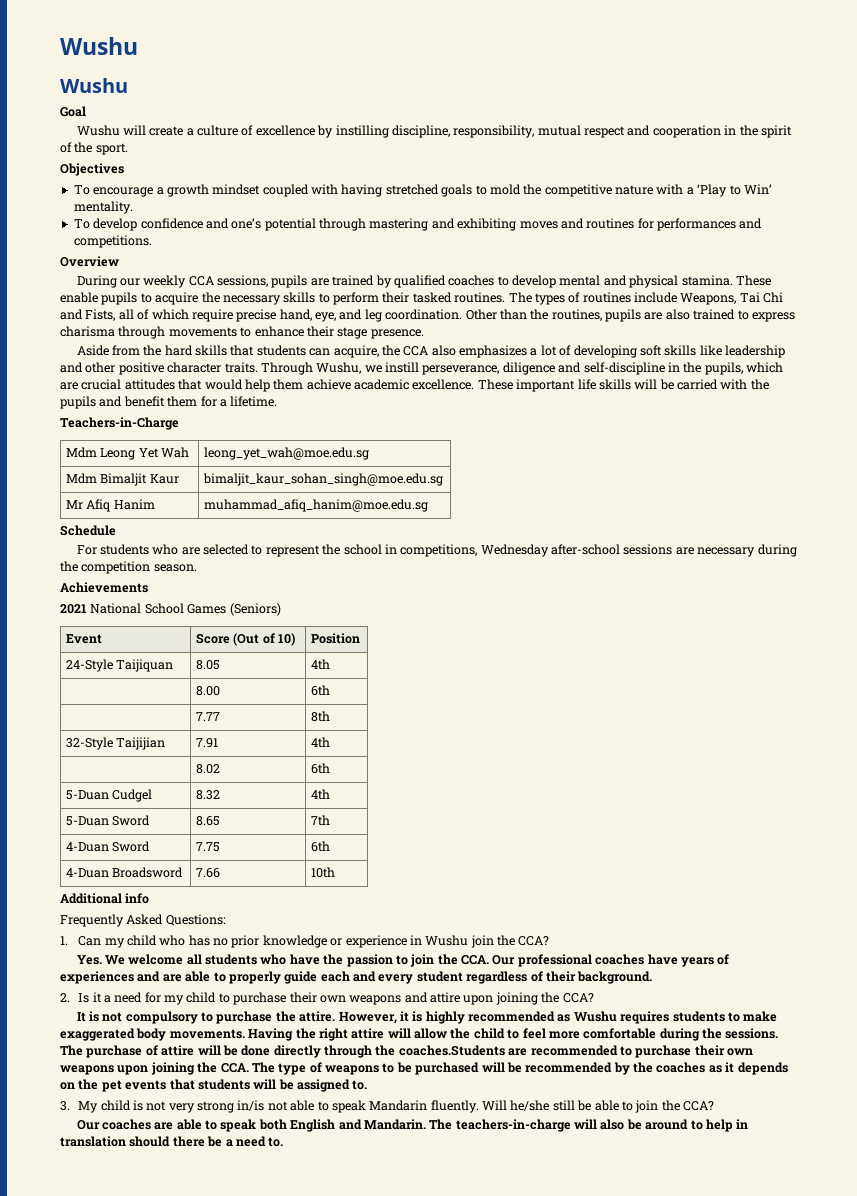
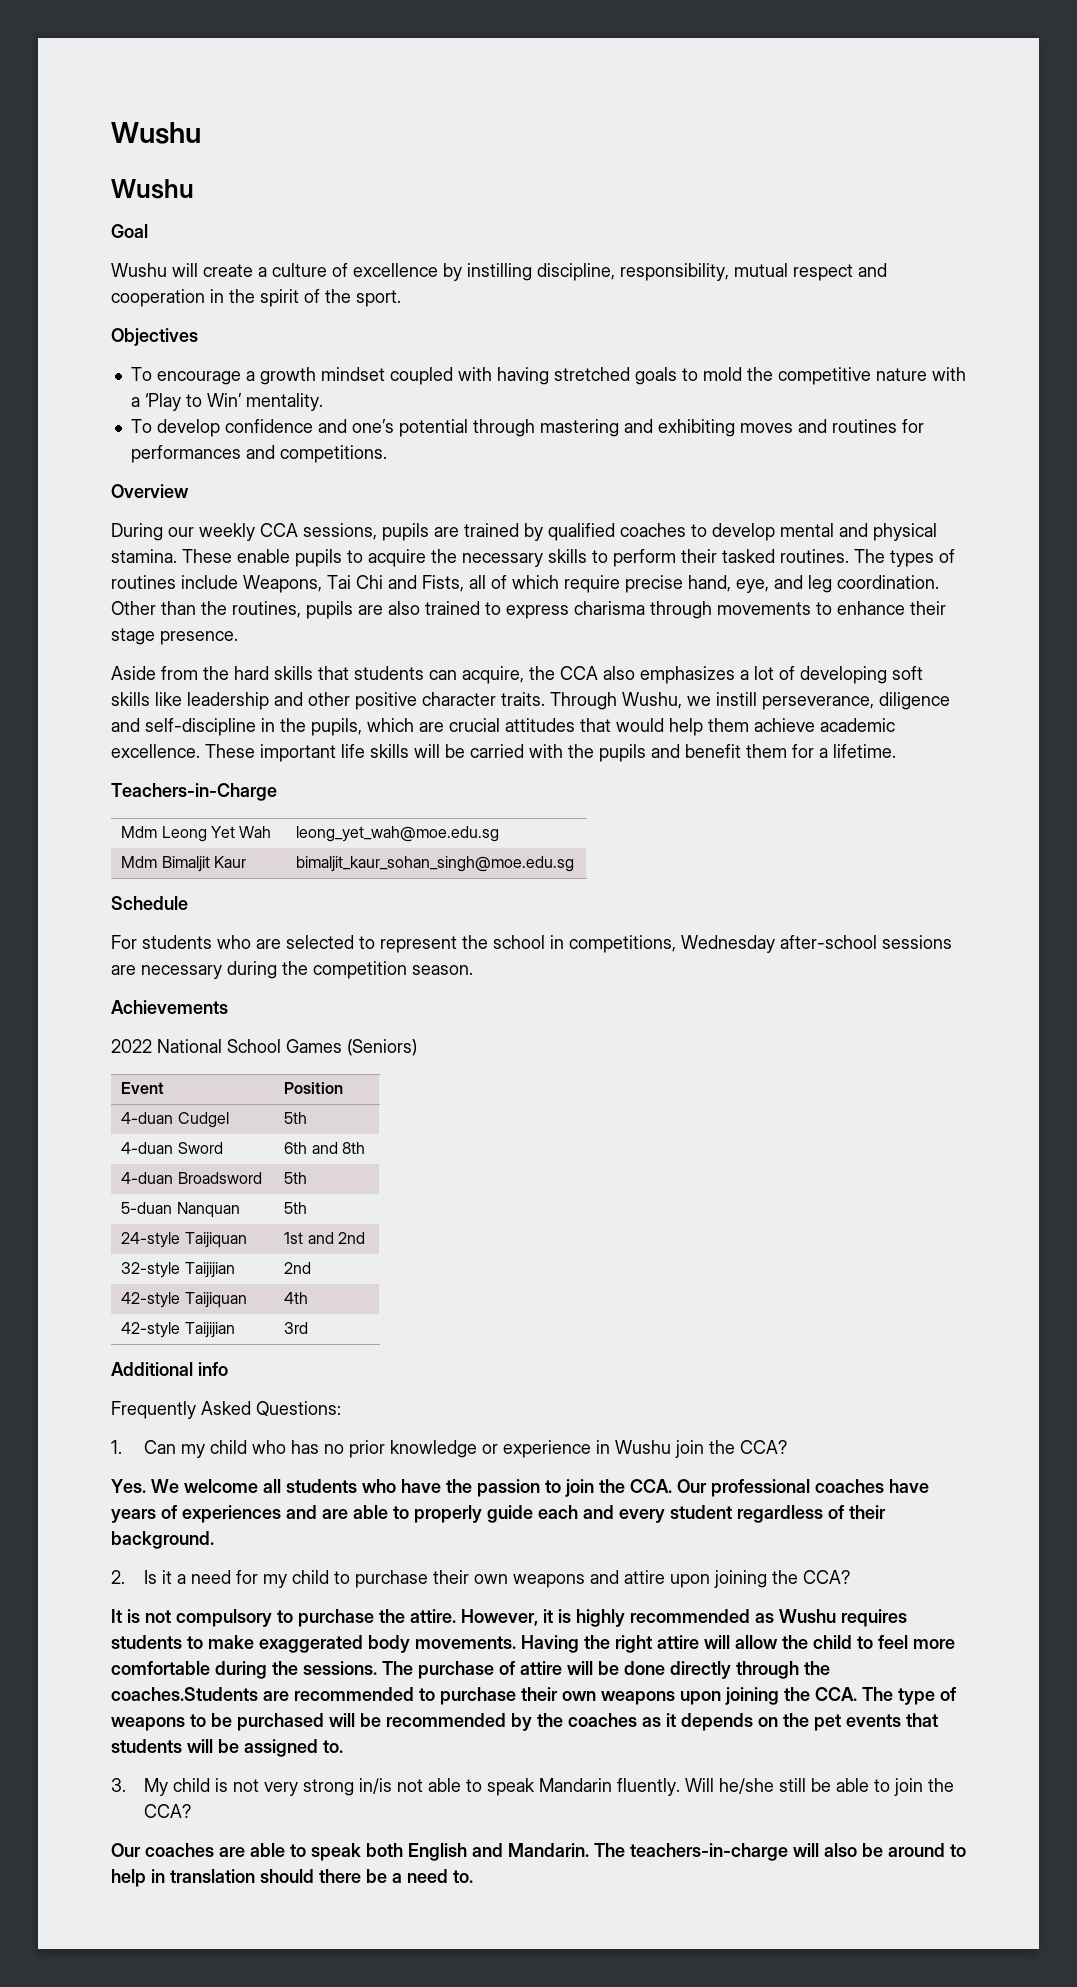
- Mr Afiq Hanim | muhammad_afiq_hanim@moe.edu.sg
- 2021 National School Games (Seniors)
+ 2022 National School Games (Seniors)
- Event | Score (Out of 10) | Position
- 24-Style Taijiquan | 8.05 | 4th
- | 8.00 | 6th
- | 7.77 | 8th
- 32-Style Taijijian | 7.91 | 4th
- | 8.02 | 6th
- 5-Duan Cudgel | 8.32 | 4th
- 5-Duan Sword | 8.65 | 7th
- 4-Duan Sword | 7.75 | 6th
- 4-Duan Broadsword | 7.66 | 10th
+ Event | Position
+ 4-duan Cudgel | 5th
+ 4-duan Sword | 6th and 8th
+ 4-duan Broadsword | 5th
+ 5-duan Nanquan | 5th
+ 24-style Taijiquan | 1st and 2nd
+ 32-style Taijijian | 2nd
+ 42-style Taijiquan | 4th
+ 42-style Taijijian | 3rd

